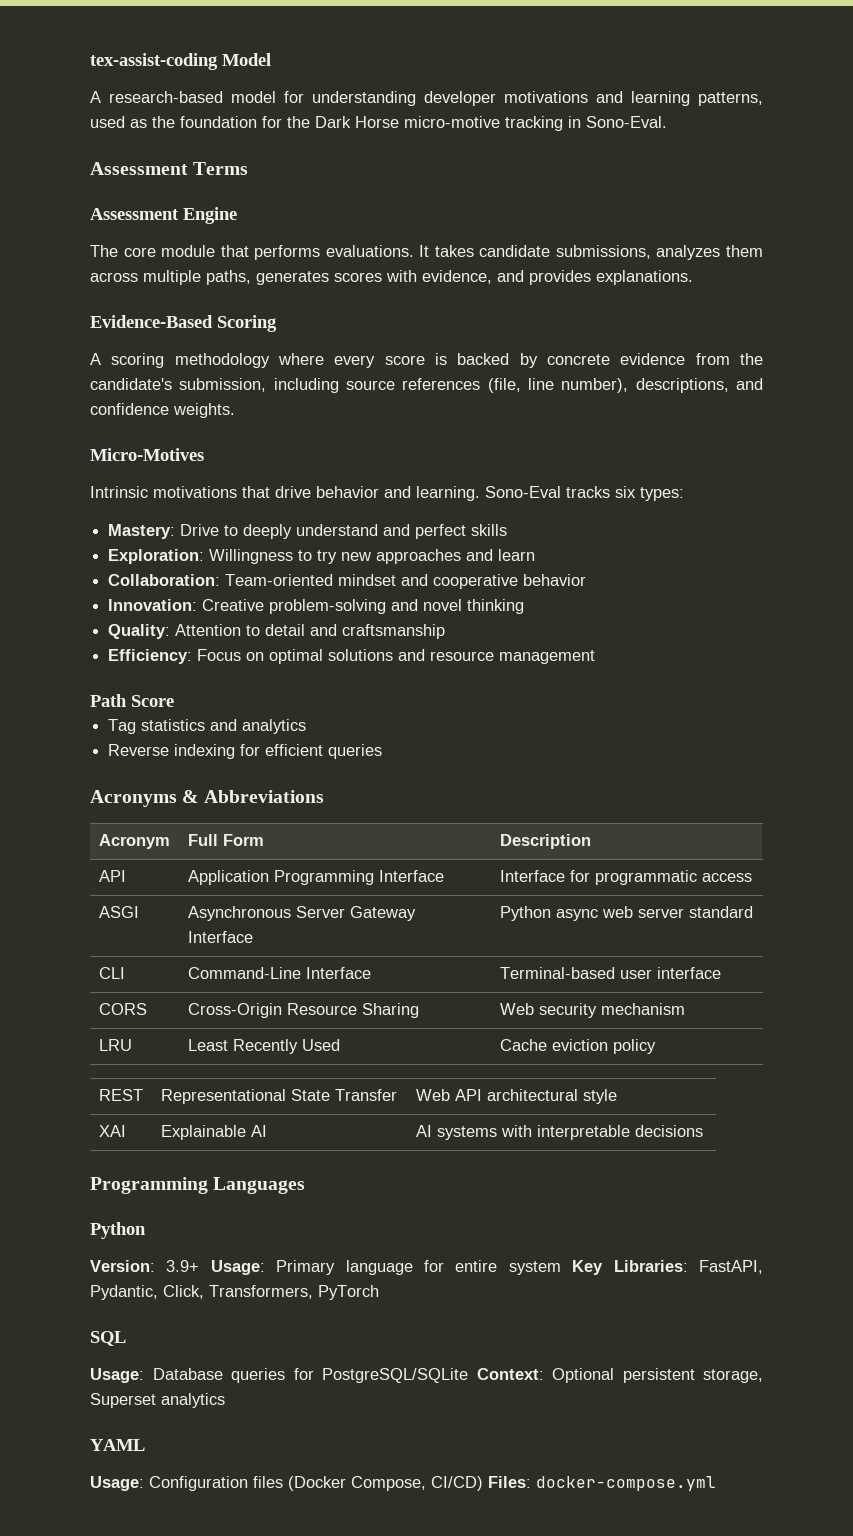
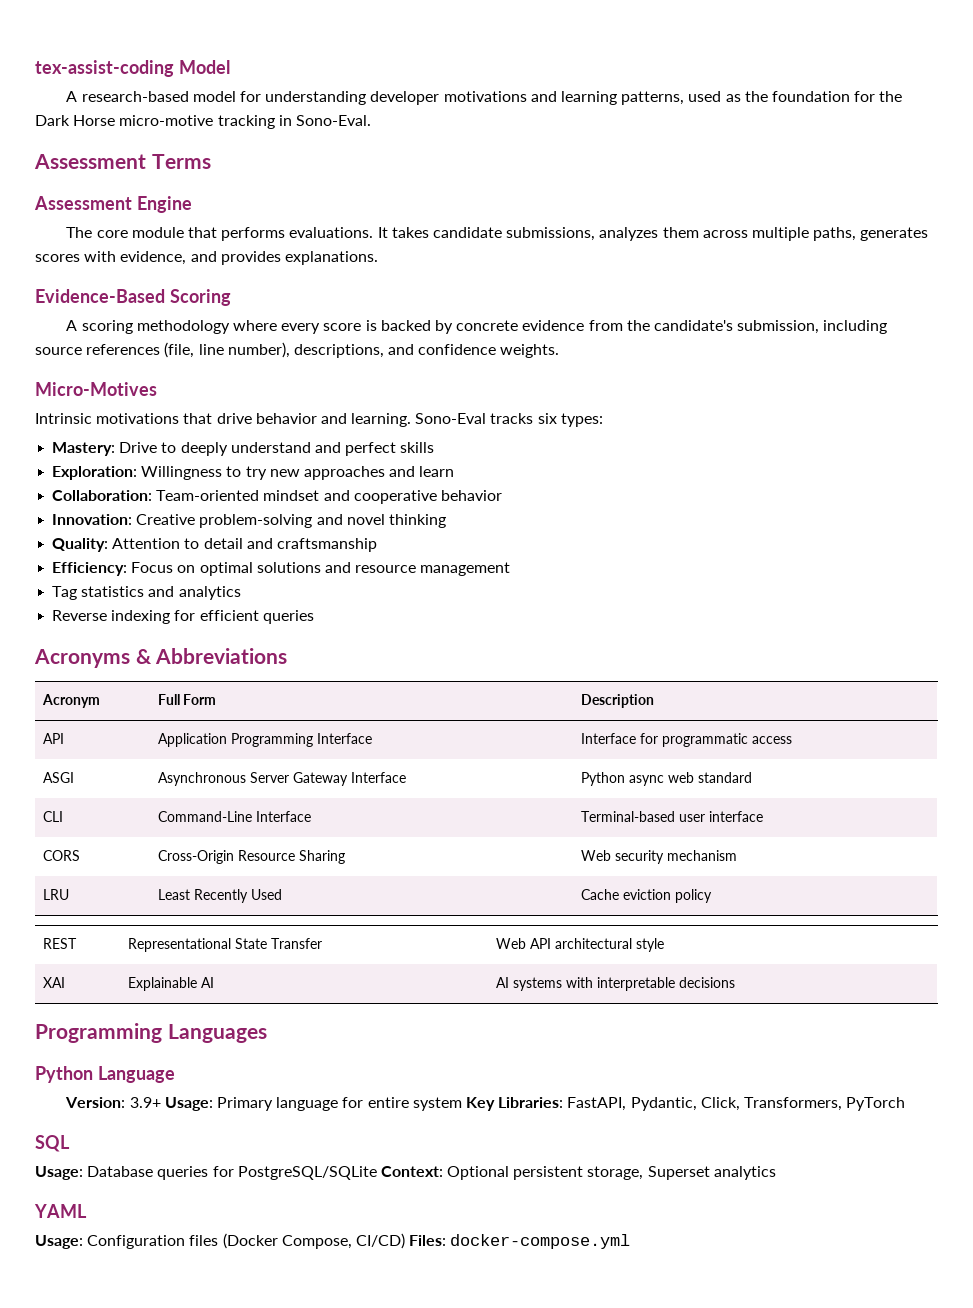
- Path Score
- ASGI | Asynchronous Server Gateway Interface | Python async web server standard
+ ASGI | Asynchronous Server Gateway Interface | Python async web standard
  Programming Languages
- Python
+ Python Language

